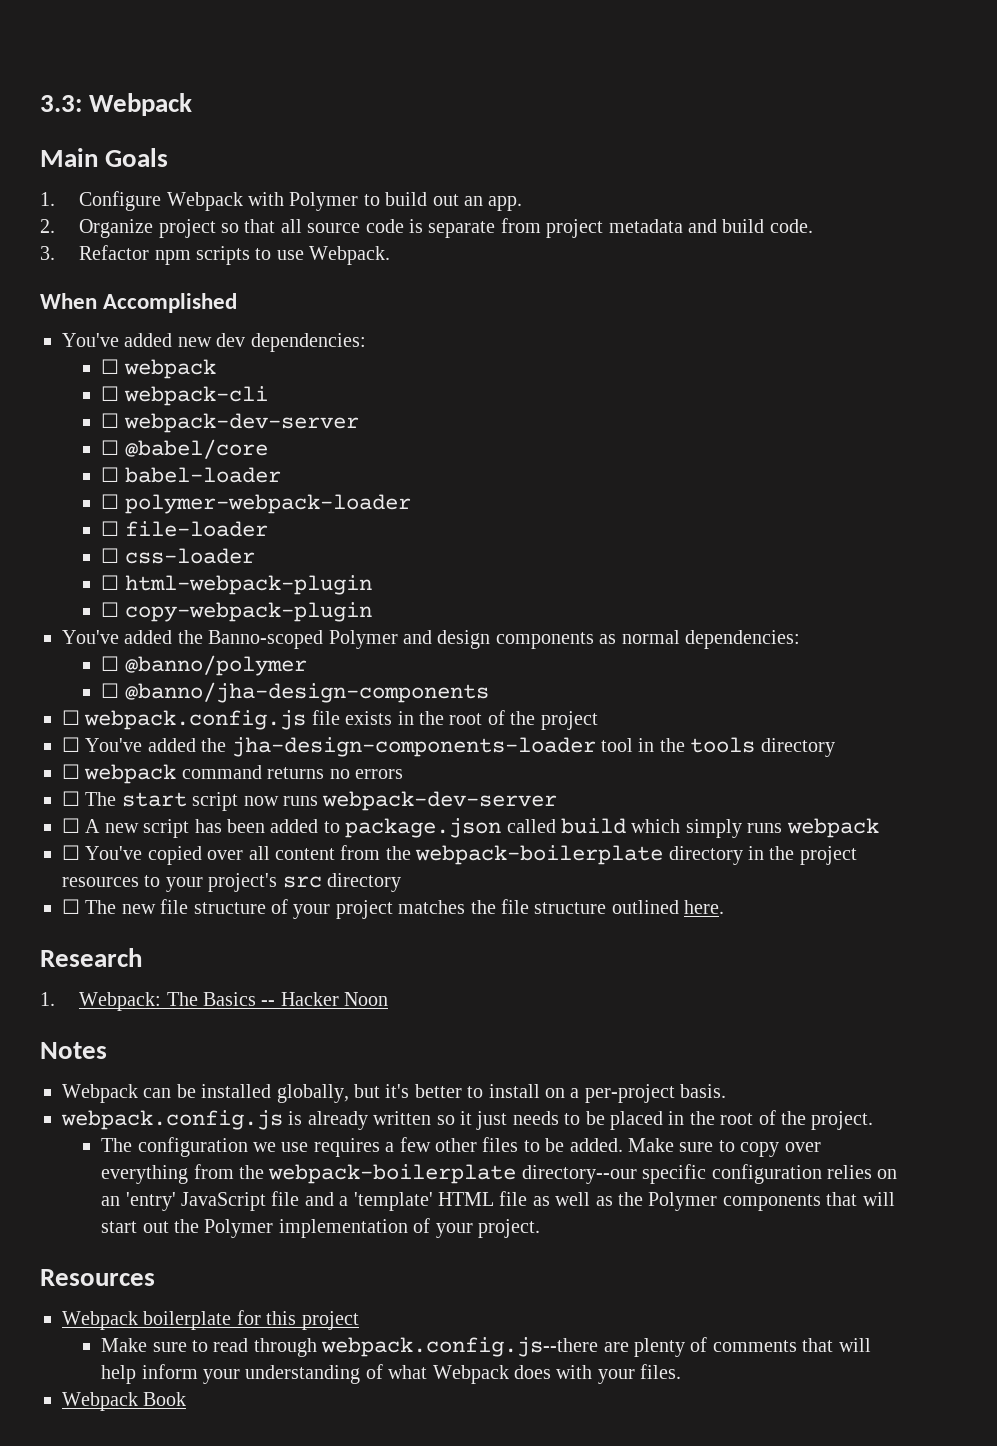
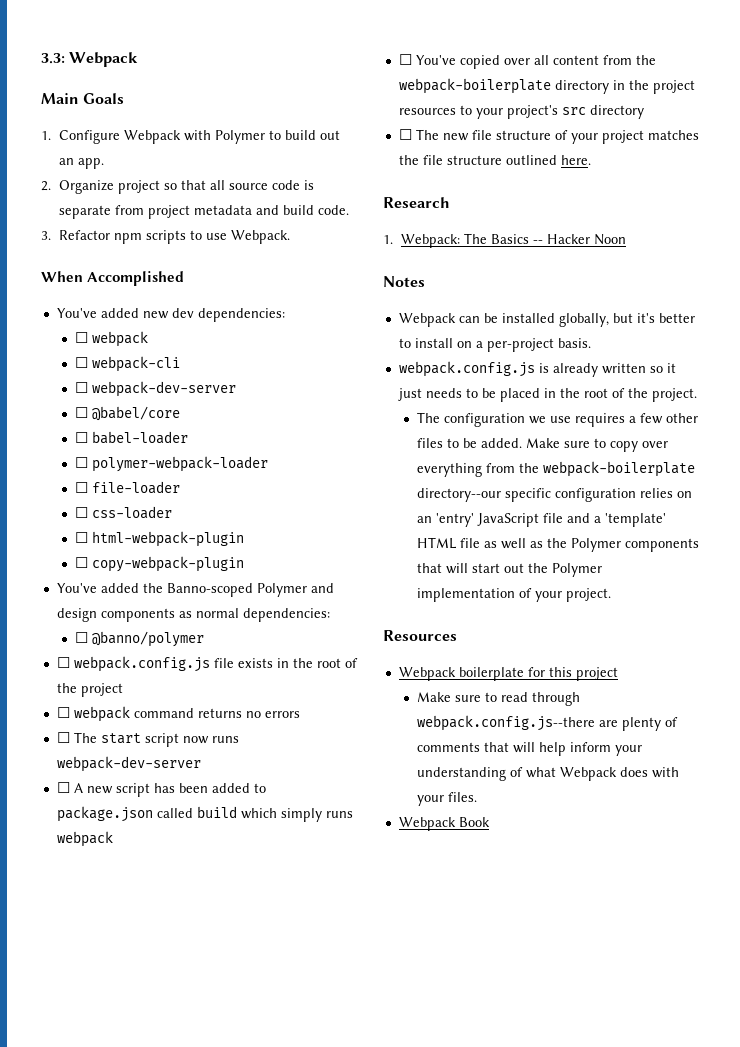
- ☐ @banno/jha-design-components
- ☐ You've added the jha-design-components-loader tool in the tools directory

